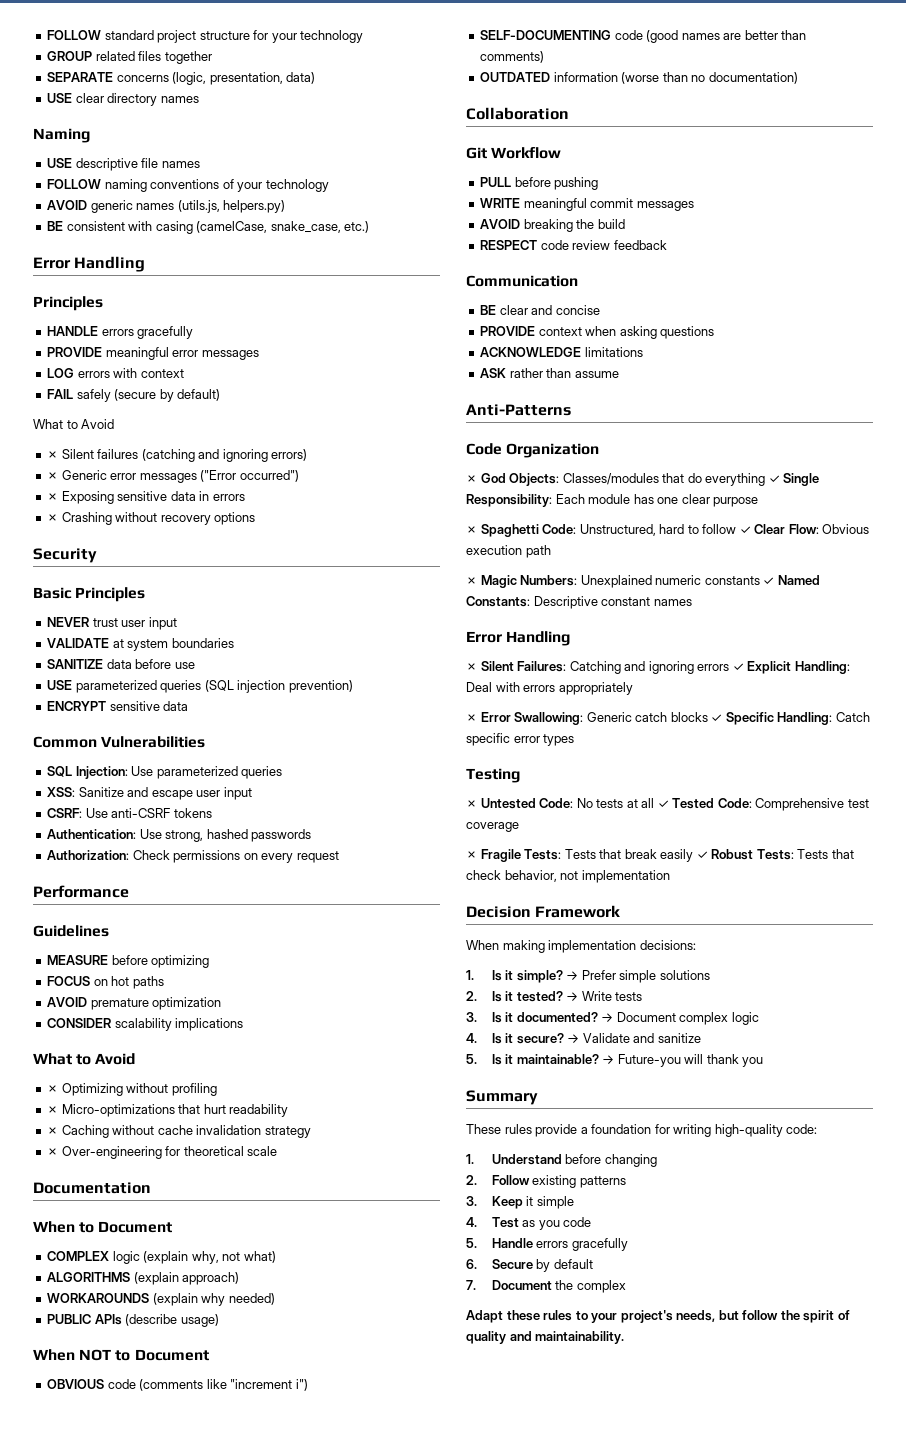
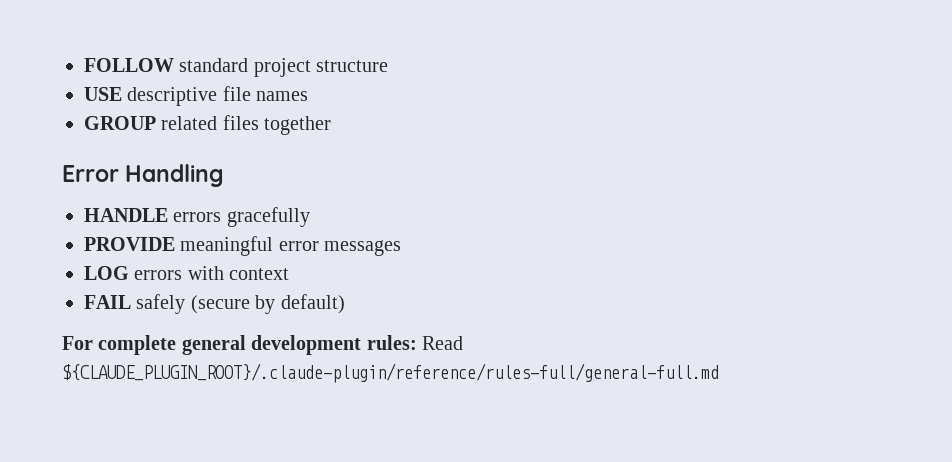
- FOLLOW standard project structure for your technology
+ FOLLOW standard project structure
+ USE descriptive file names
- SEPARATE concerns (logic, presentation, data)
- USE clear directory names
- Naming
- USE descriptive file names
- FOLLOW naming conventions of your technology
- AVOID generic names (utils.js, helpers.py)
- BE consistent with casing (camelCase, snake_case, etc.)
  Error Handling
- Principles
  FAIL safely (secure by default)
- What to Avoid
- ✗ Silent failures (catching and ignoring errors)
- ✗ Generic error messages ("Error occurred")
- ✗ Exposing sensitive data in errors
- ✗ Crashing without recovery options
- Security
- Basic Principles
- NEVER trust user input
- VALIDATE at system boundaries
- SANITIZE data before use
- USE parameterized queries (SQL injection prevention)
- ENCRYPT sensitive data
- Common Vulnerabilities
- SQL Injection: Use parameterized queries
- XSS: Sanitize and escape user input
- CSRF: Use anti-CSRF tokens
- Authentication: Use strong, hashed passwords
- Authorization: Check permissions on every request
- Performance
- Guidelines
- MEASURE before optimizing
- FOCUS on hot paths
- AVOID premature optimization
- CONSIDER scalability implications
- What to Avoid
- ✗ Optimizing without profiling
- ✗ Micro-optimizations that hurt readability
- ✗ Caching without cache invalidation strategy
- ✗ Over-engineering for theoretical scale
- Documentation
- When to Document
- COMPLEX logic (explain why, not what)
- ALGORITHMS (explain approach)
- WORKAROUNDS (explain why needed)
- PUBLIC APIs (describe usage)
- When NOT to Document
- OBVIOUS code (comments like "increment i")
- SELF-DOCUMENTING code (good names are better than comments)
- OUTDATED information (worse than no documentation)
- Collaboration
- Git Workflow
- PULL before pushing
- WRITE meaningful commit messages
- AVOID breaking the build
- RESPECT code review feedback
- Communication
- BE clear and concise
- PROVIDE context when asking questions
- ACKNOWLEDGE limitations
- ASK rather than assume
- Anti-Patterns
- Code Organization
- ✗ God Objects: Classes/modules that do everything ✓ Single Responsibility: Each module has one clear purpose
- ✗ Spaghetti Code: Unstructured, hard to follow ✓ Clear Flow: Obvious execution path
- ✗ Magic Numbers: Unexplained numeric constants ✓ Named Constants: Descriptive constant names
- Error Handling
- ✗ Silent Failures: Catching and ignoring errors ✓ Explicit Handling: Deal with errors appropriately
- ✗ Error Swallowing: Generic catch blocks ✓ Specific Handling: Catch specific error types
- Testing
- ✗ Untested Code: No tests at all ✓ Tested Code: Comprehensive test coverage
- ✗ Fragile Tests: Tests that break easily ✓ Robust Tests: Tests that check behavior, not implementation
- Decision Framework
- When making implementation decisions:
- 1. Is it simple? → Prefer simple solutions
- 2. Is it tested? → Write tests
- 3. Is it documented? → Document complex logic
- 4. Is it secure? → Validate and sanitize
- 5. Is it maintainable? → Future-you will thank you
- Summary
- These rules provide a foundation for writing high-quality code:
- 1. Understand before changing
- 2. Follow existing patterns
- 3. Keep it simple
- 4. Test as you code
- 5. Handle errors gracefully
- 6. Secure by default
- 7. Document the complex
- Adapt these rules to your project's needs, but follow the spirit of quality and maintainability.
+ For complete general development rules: Read ${CLAUDE_PLUGIN_ROOT}/.claude-plugin/reference/rules-full/general-full.md

